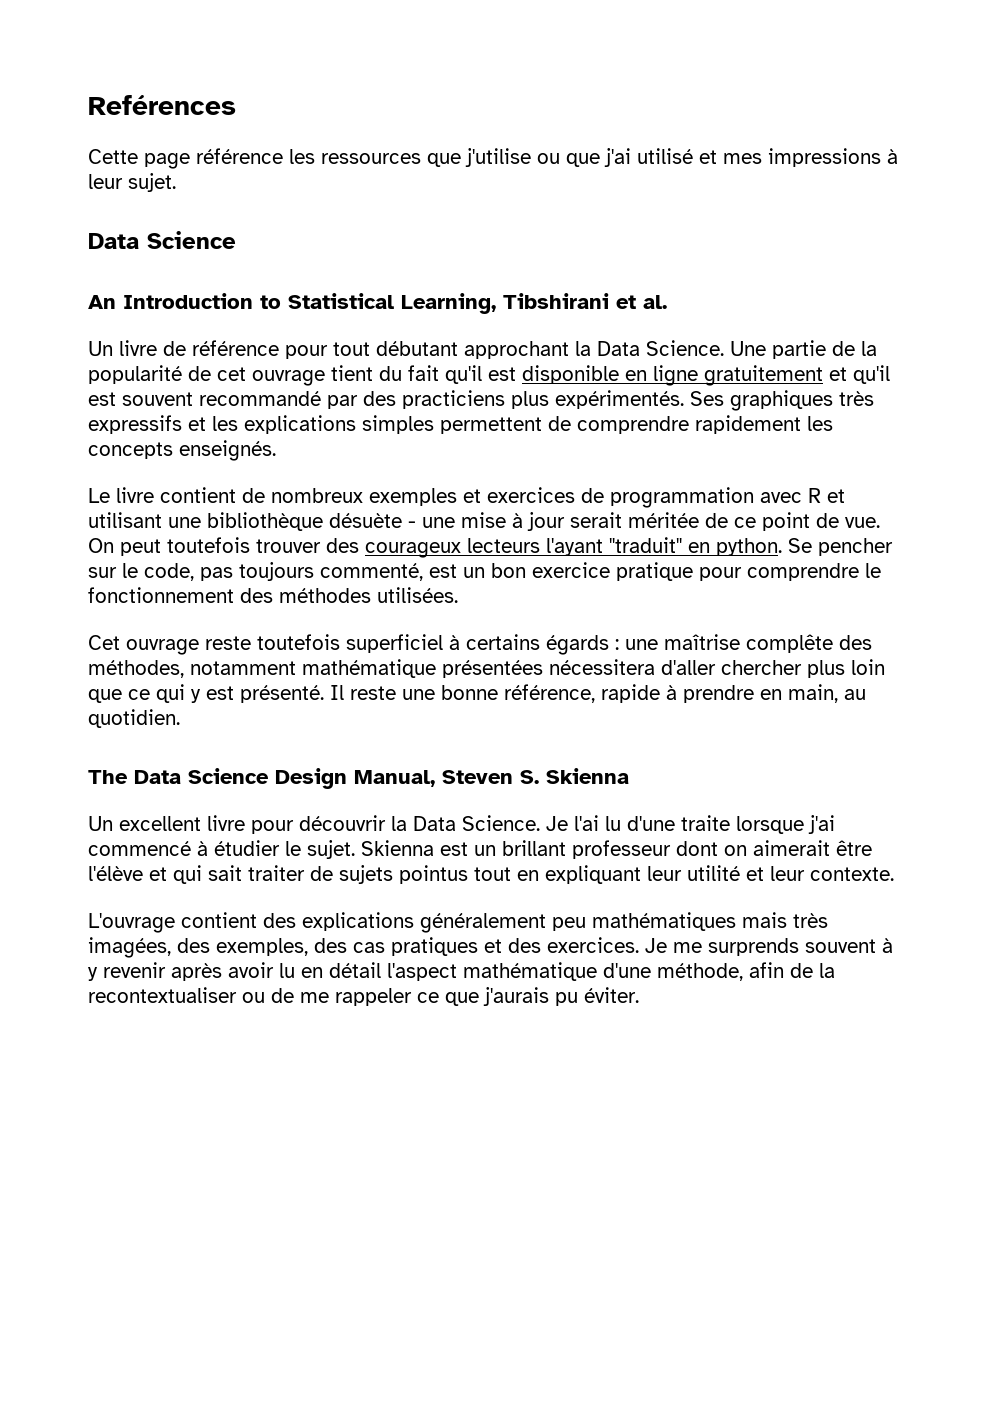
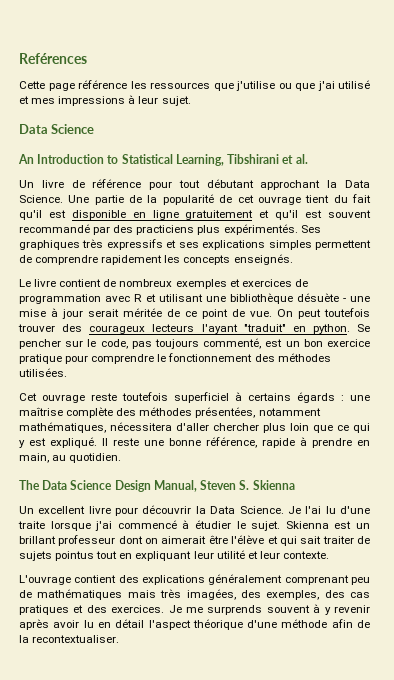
- Ses graphiques très expressifs et les explications simples permettent de comprendre rapidement les concepts enseignés.
+ Ses graphiques très expressifs et ses explications simples permettent de comprendre rapidement les concepts enseignés.
- Cet ouvrage reste toutefois superficiel à certains égards : une maîtrise complête des méthodes, notamment mathématique présentées nécessitera d'aller chercher plus loin que ce qui y est présenté.
+ Cet ouvrage reste toutefois superficiel à certains égards : une maîtrise complète des méthodes présentées, notamment mathématiques, nécessitera d'aller chercher plus loin que ce qui y est expliqué.
- L'ouvrage contient des explications généralement peu mathématiques mais très imagées, des exemples, des cas pratiques et des exercices.
+ L'ouvrage contient des explications généralement comprenant peu de mathématiques mais très imagées, des exemples, des cas pratiques et des exercices.
- Je me surprends souvent à y revenir après avoir lu en détail l'aspect mathématique d'une méthode, afin de la recontextualiser ou de me rappeler ce que j'aurais pu éviter.
+ Je me surprends souvent à y revenir après avoir lu en détail l'aspect théorique d'une méthode afin de la recontextualiser.

